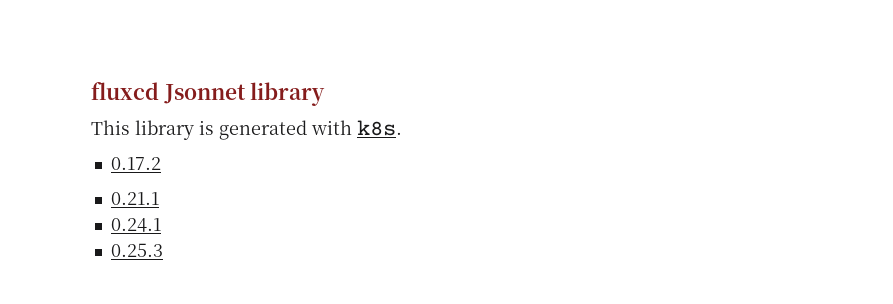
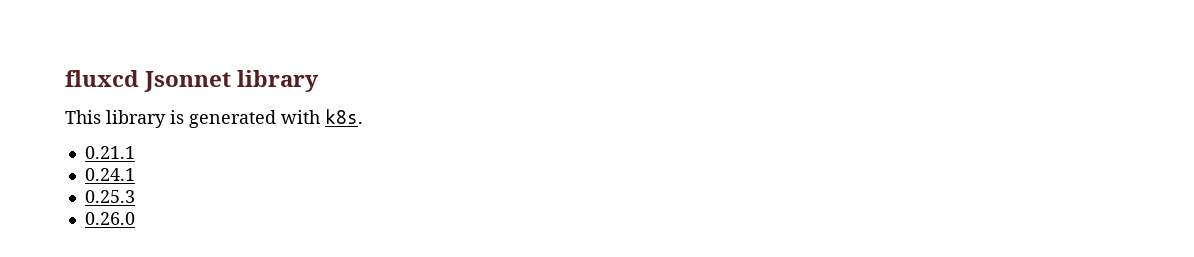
- 0.17.2
+ 0.26.0

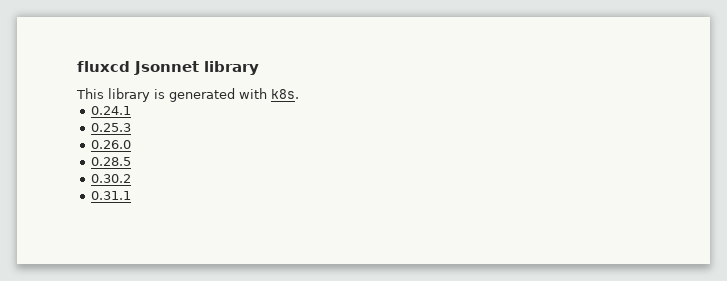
- 0.21.1
+ 0.28.5
+ 0.30.2
+ 0.31.1

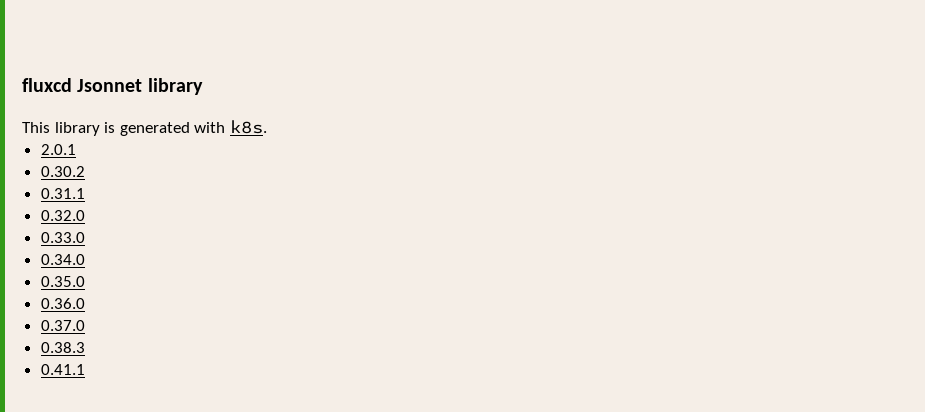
- 0.24.1
- 0.25.3
- 0.26.0
- 0.28.5
+ 2.0.1
  0.30.2
  0.31.1
+ 0.32.0
+ 0.33.0
+ 0.34.0
+ 0.35.0
+ 0.36.0
+ 0.37.0
+ 0.38.3
+ 0.41.1

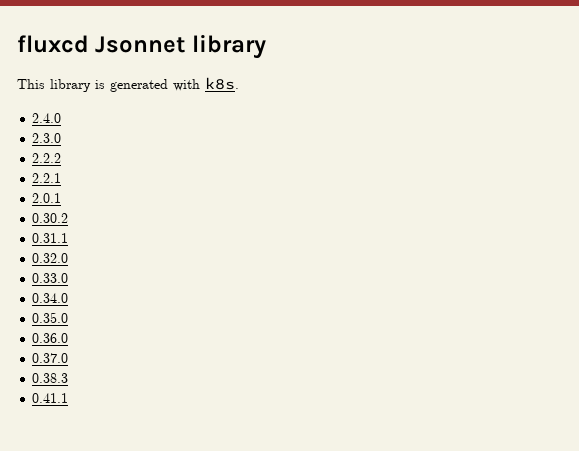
+ 2.4.0
+ 2.3.0
+ 2.2.2
+ 2.2.1

